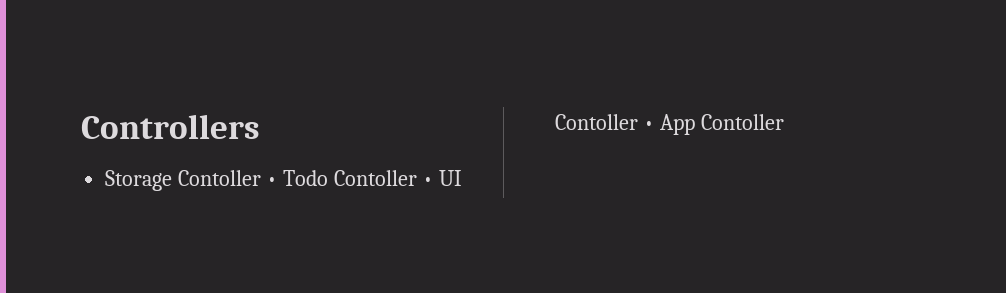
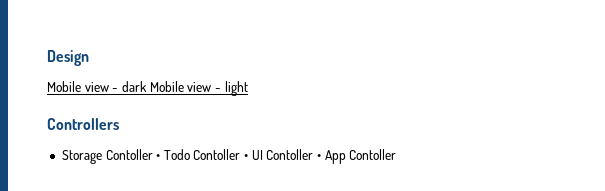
+ Design
+ Mobile view - dark Mobile view - light

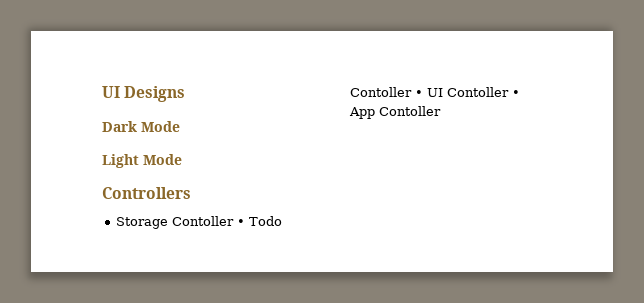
- Design
- Mobile view - dark Mobile view - light
+ UI Designs
+ Dark Mode
+ Light Mode

